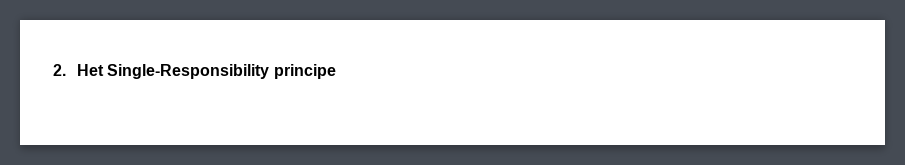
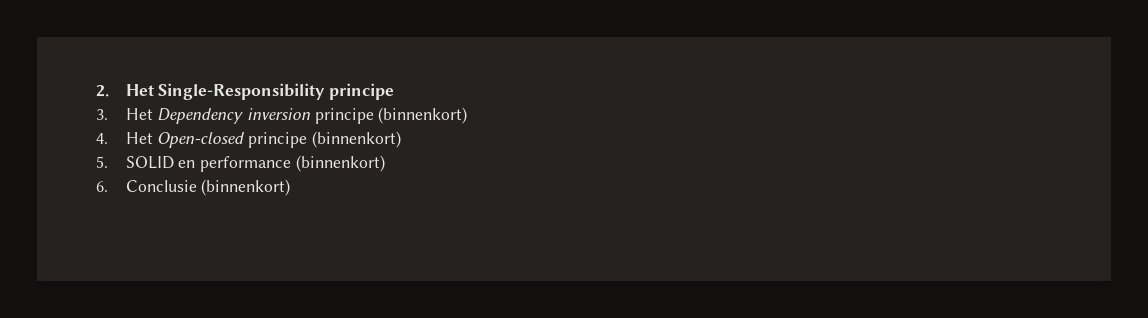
+ 3. Het Dependency inversion principe (binnenkort)
+ 4. Het Open-closed principe (binnenkort)
+ 5. SOLID en performance (binnenkort)
+ 6. Conclusie (binnenkort)

